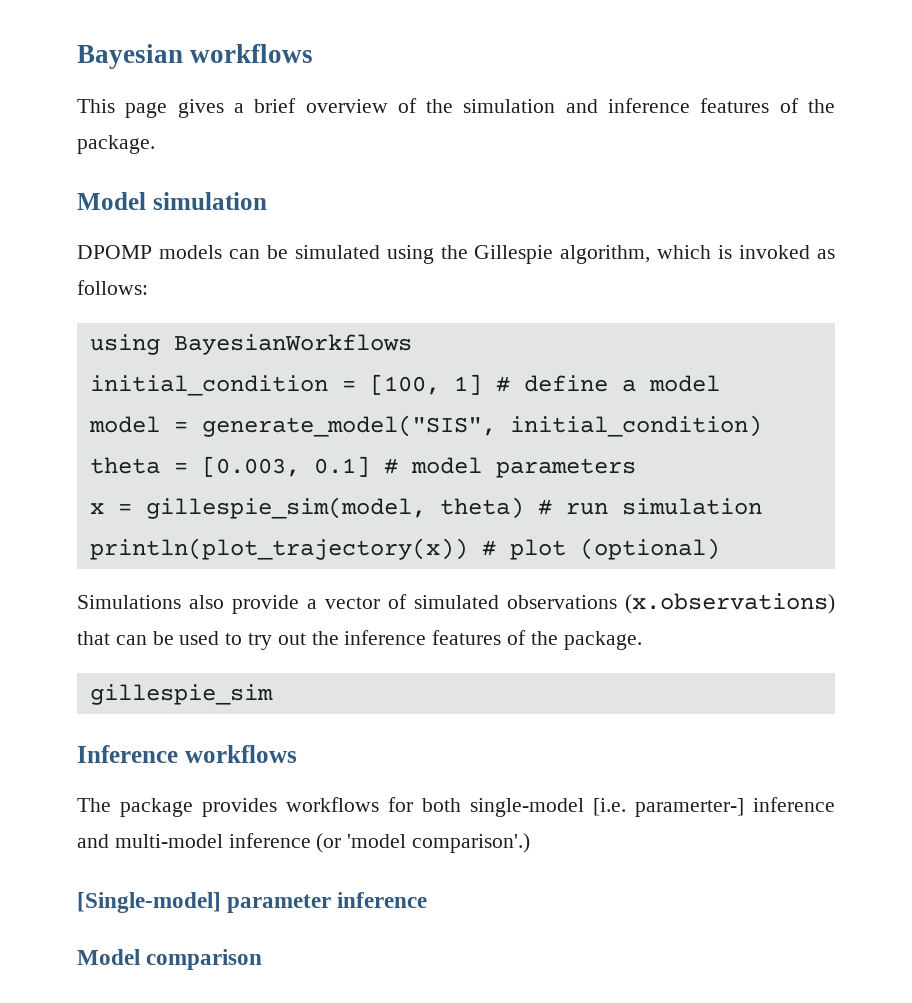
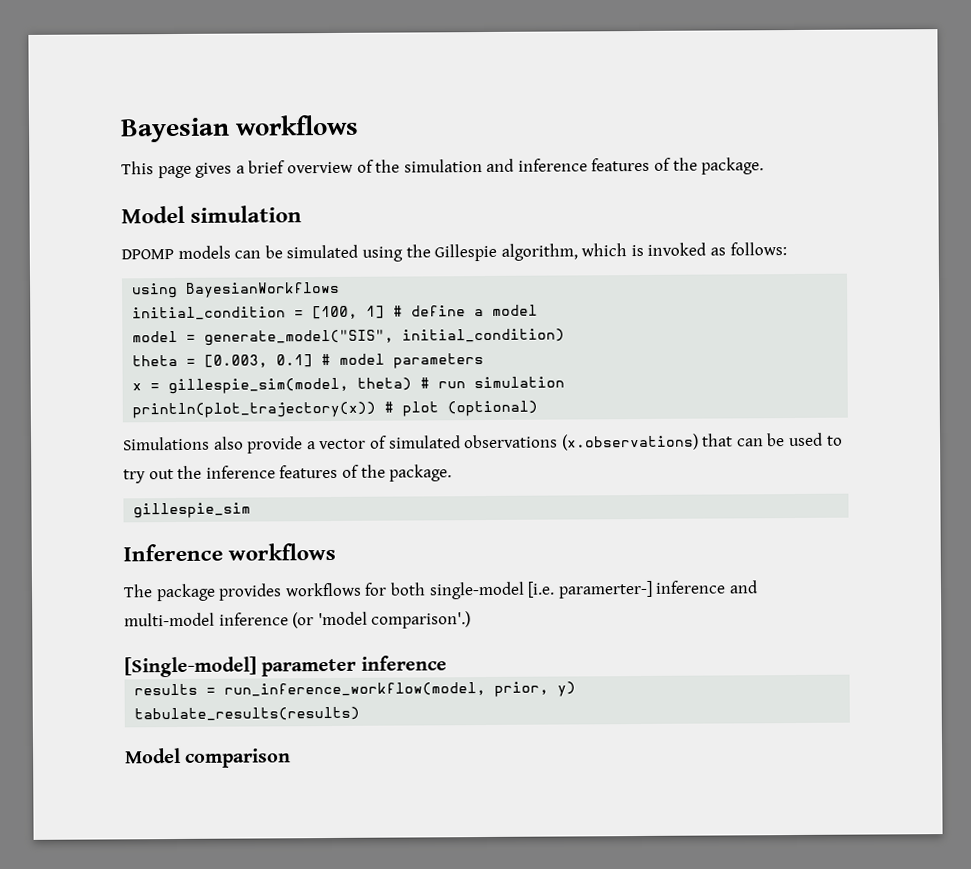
+ results = run_inference_workflow(model, prior, y)
+ tabulate_results(results)

